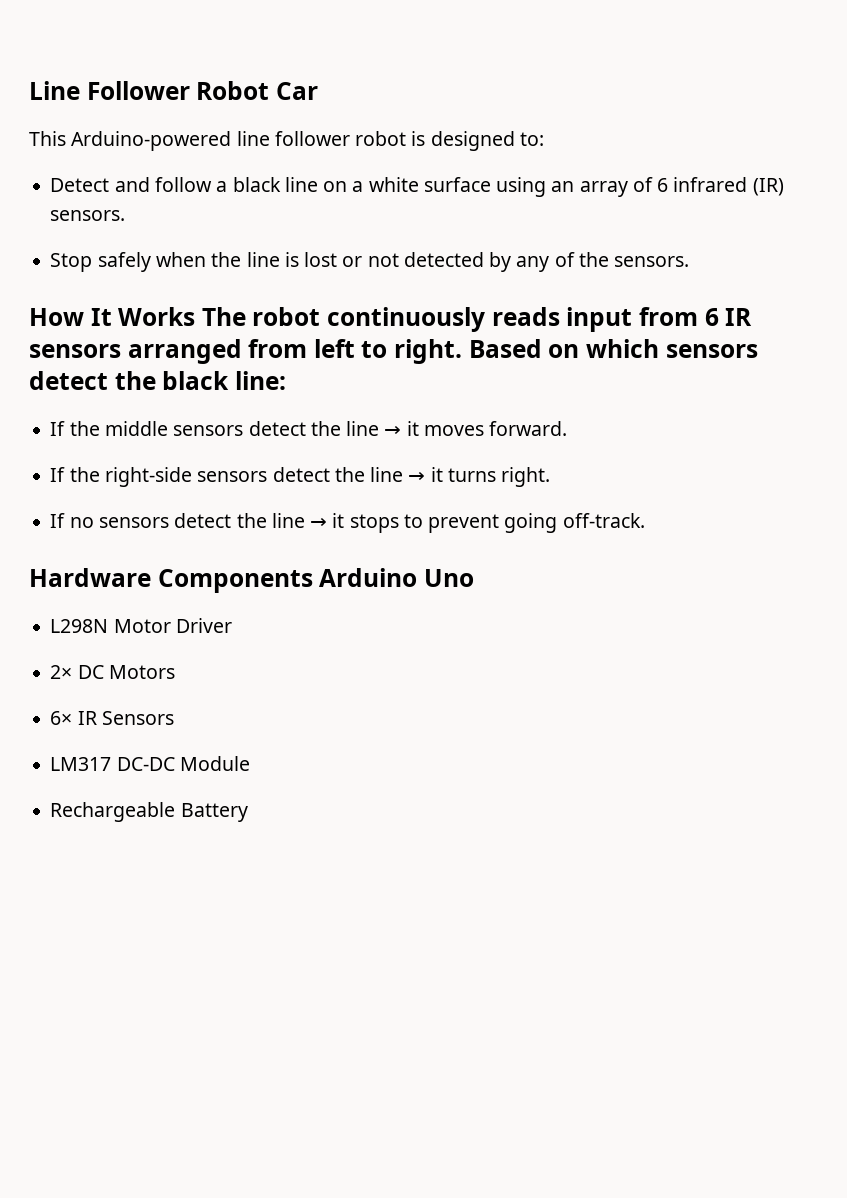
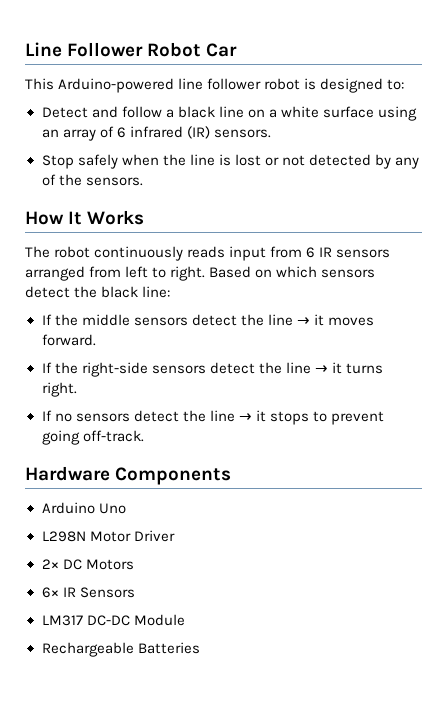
- How It Works The robot continuously reads input from 6 IR sensors arranged from left to right.
+ How It Works
+ The robot continuously reads input from 6 IR sensors arranged from left to right.
- Hardware Components Arduino Uno
+ Hardware Components
+ Arduino Uno
- Rechargeable Battery
+ Rechargeable Batteries

